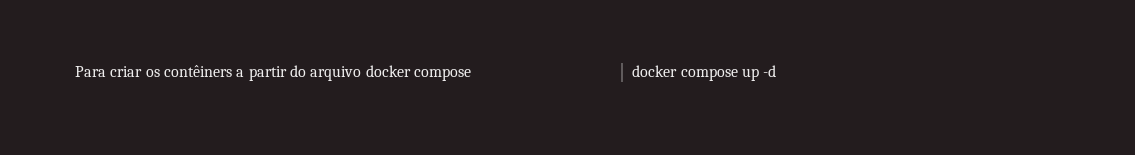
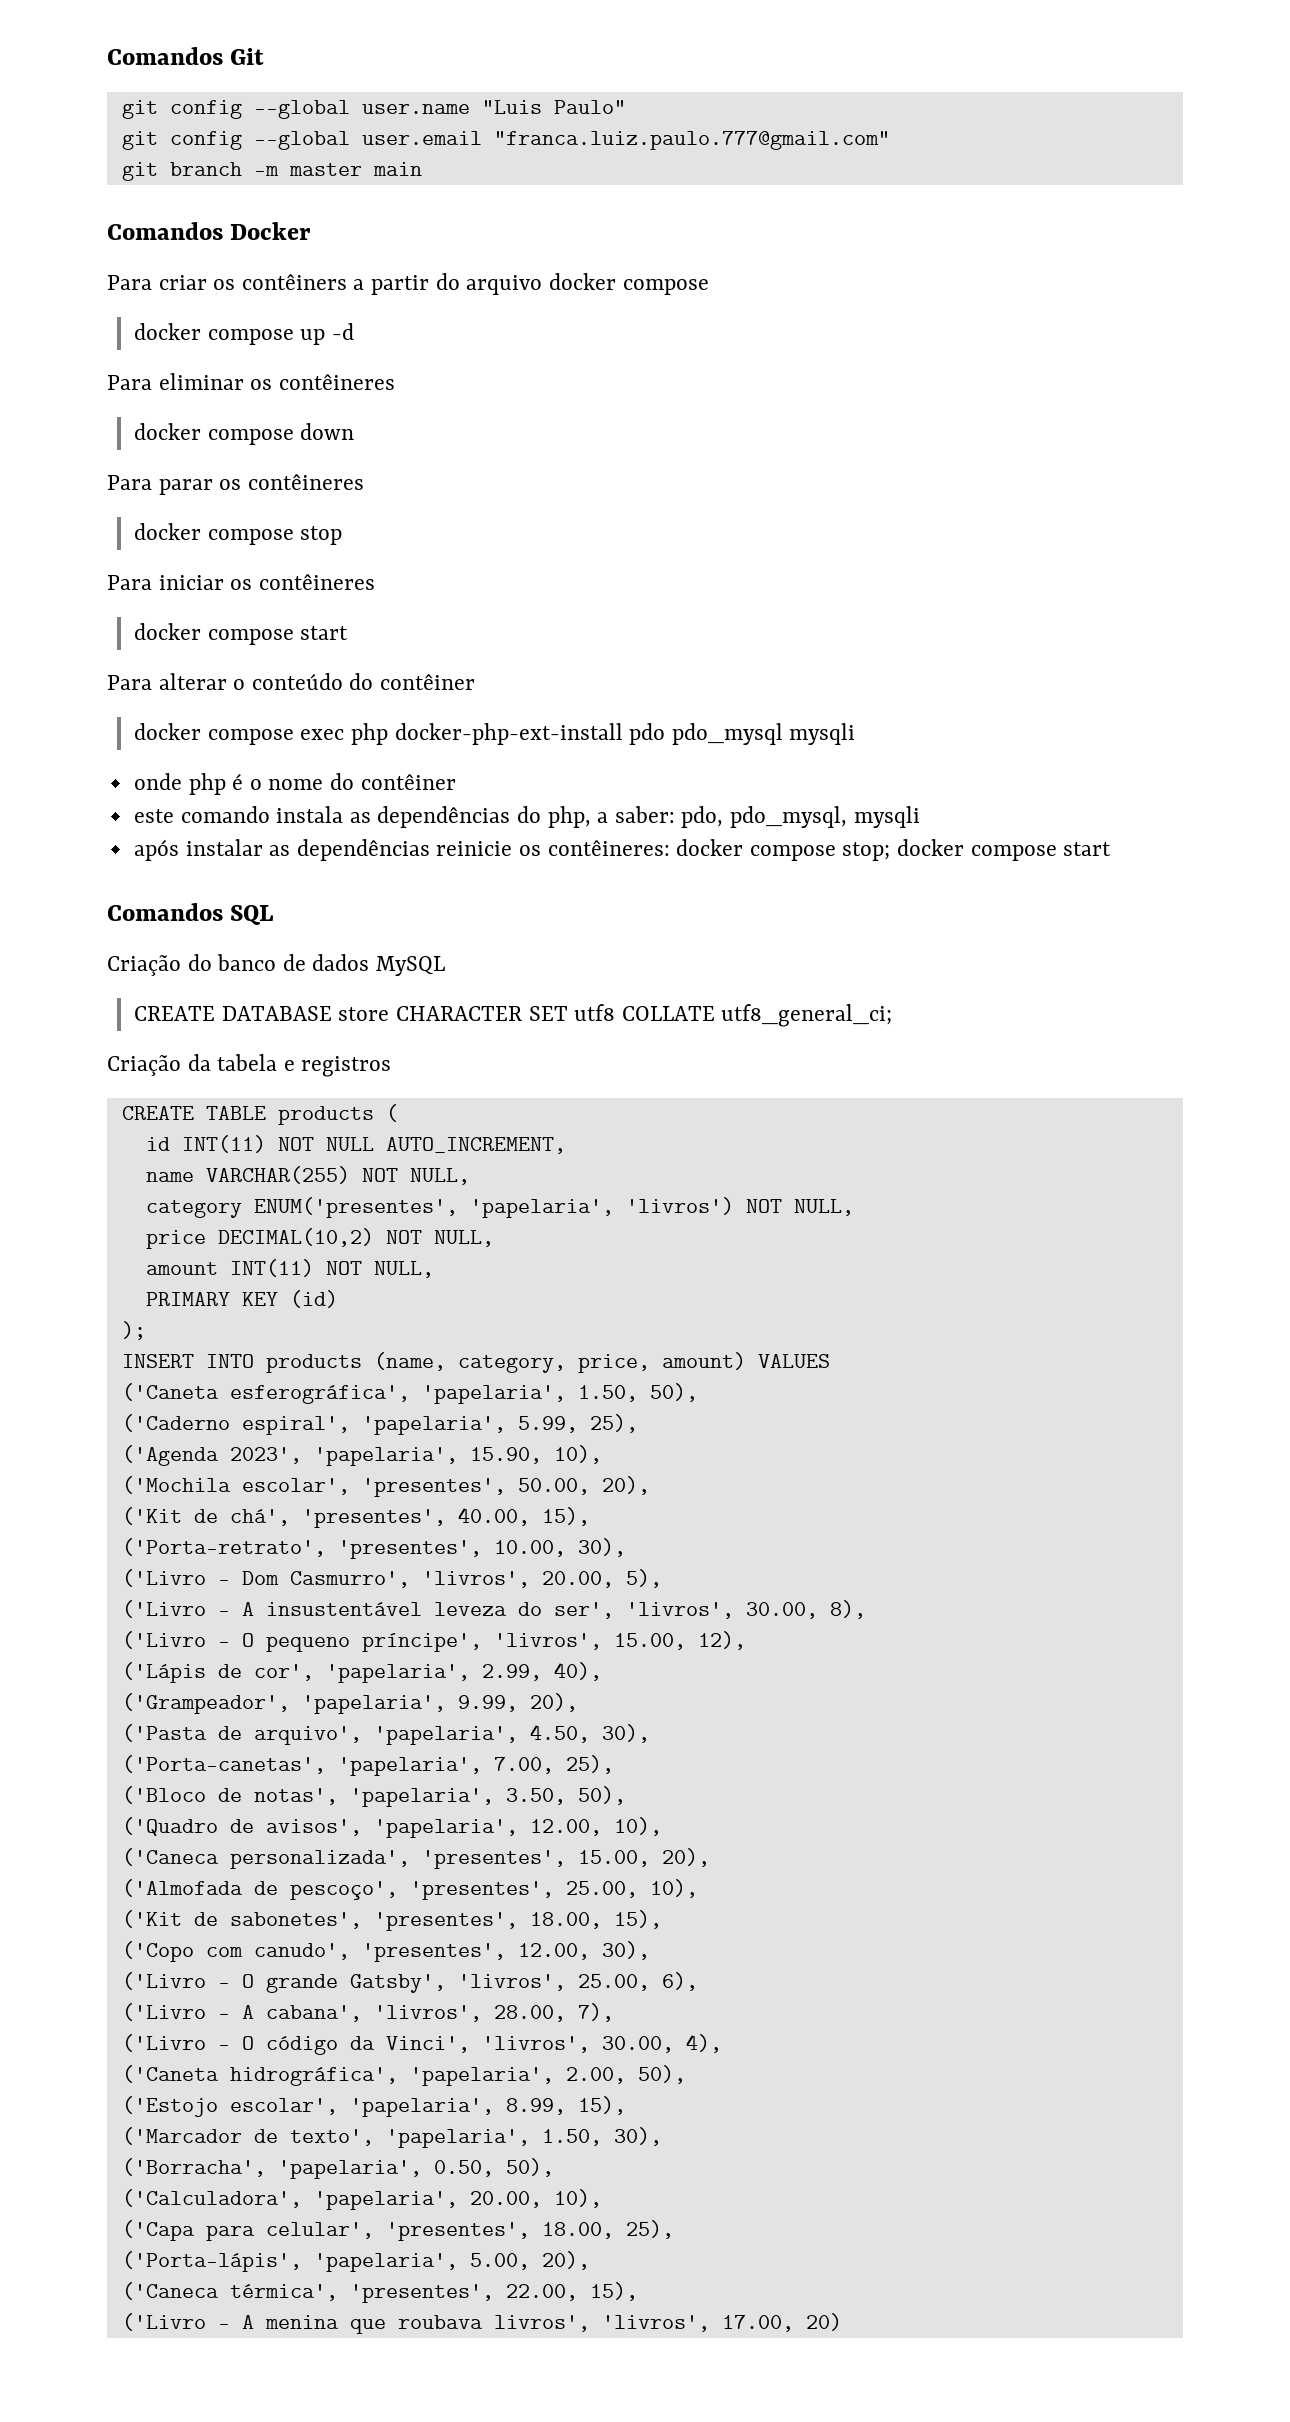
+ Comandos Git
+ git config --global user.name "Luis Paulo"
+ git config --global user.email "franca.luiz.paulo.777@gmail.com"
+ git branch -m master main
+ Comandos Docker
+ Para eliminar os contêineres
+ docker compose down
+ Para parar os contêineres
+ docker compose stop
+ Para iniciar os contêineres
+ docker compose start
+ Para alterar o conteúdo do contêiner
+ docker compose exec php docker-php-ext-install pdo pdo_mysql mysqli
+ onde php é o nome do contêiner
+ este comando instala as dependências do php, a saber: pdo, pdo_mysql, mysqli
+ após instalar as dependências reinicie os contêineres: docker compose stop; docker compose start
+ Comandos SQL
+ Criação do banco de dados MySQL
+ CREATE DATABASE store CHARACTER SET utf8 COLLATE utf8_general_ci;
+ Criação da tabela e registros
+ CREATE TABLE products (
+ id INT(11) NOT NULL AUTO_INCREMENT,
+ name VARCHAR(255) NOT NULL,
+ category ENUM('presentes', 'papelaria', 'livros') NOT NULL,
+ price DECIMAL(10,2) NOT NULL,
+ amount INT(11) NOT NULL,
+ PRIMARY KEY (id)
+ );
+ INSERT INTO products (name, category, price, amount) VALUES
+ ('Caneta esferográfica', 'papelaria', 1.50, 50),
+ ('Caderno espiral', 'papelaria', 5.99, 25),
+ ('Agenda 2023', 'papelaria', 15.90, 10),
+ ('Mochila escolar', 'presentes', 50.00, 20),
+ ('Kit de chá', 'presentes', 40.00, 15),
+ ('Porta-retrato', 'presentes', 10.00, 30),
+ ('Livro - Dom Casmurro', 'livros', 20.00, 5),
+ ('Livro - A insustentável leveza do ser', 'livros', 30.00, 8),
+ ('Livro - O pequeno príncipe', 'livros', 15.00, 12),
+ ('Lápis de cor', 'papelaria', 2.99, 40),
+ ('Grampeador', 'papelaria', 9.99, 20),
+ ('Pasta de arquivo', 'papelaria', 4.50, 30),
+ ('Porta-canetas', 'papelaria', 7.00, 25),
+ ('Bloco de notas', 'papelaria', 3.50, 50),
+ ('Quadro de avisos', 'papelaria', 12.00, 10),
+ ('Caneca personalizada', 'presentes', 15.00, 20),
+ ('Almofada de pescoço', 'presentes', 25.00, 10),
+ ('Kit de sabonetes', 'presentes', 18.00, 15),
+ ('Copo com canudo', 'presentes', 12.00, 30),
+ ('Livro - O grande Gatsby', 'livros', 25.00, 6),
+ ('Livro - A cabana', 'livros', 28.00, 7),
+ ('Livro - O código da Vinci', 'livros', 30.00, 4),
+ ('Caneta hidrográfica', 'papelaria', 2.00, 50),
+ ('Estojo escolar', 'papelaria', 8.99, 15),
+ ('Marcador de texto', 'papelaria', 1.50, 30),
+ ('Borracha', 'papelaria', 0.50, 50),
+ ('Calculadora', 'papelaria', 20.00, 10),
+ ('Capa para celular', 'presentes', 18.00, 25),
+ ('Porta-lápis', 'papelaria', 5.00, 20),
+ ('Caneca térmica', 'presentes', 22.00, 15),
+ ('Livro - A menina que roubava livros', 'livros', 17.00, 20)

